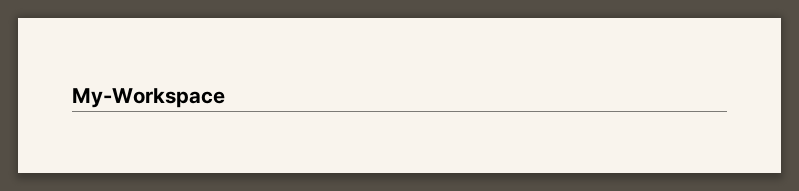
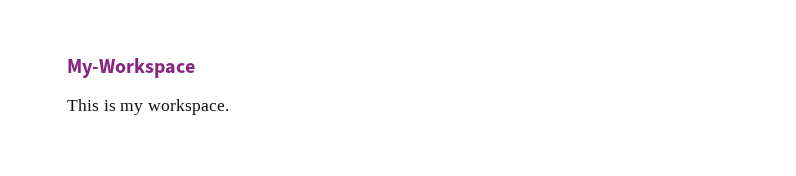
+ This is my workspace.

